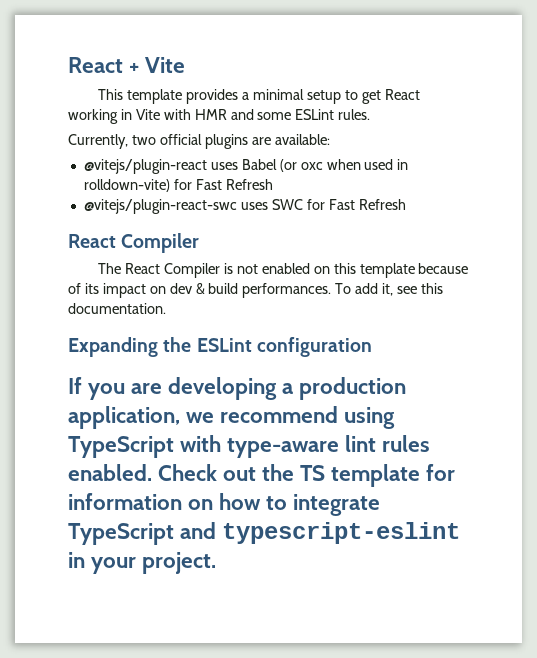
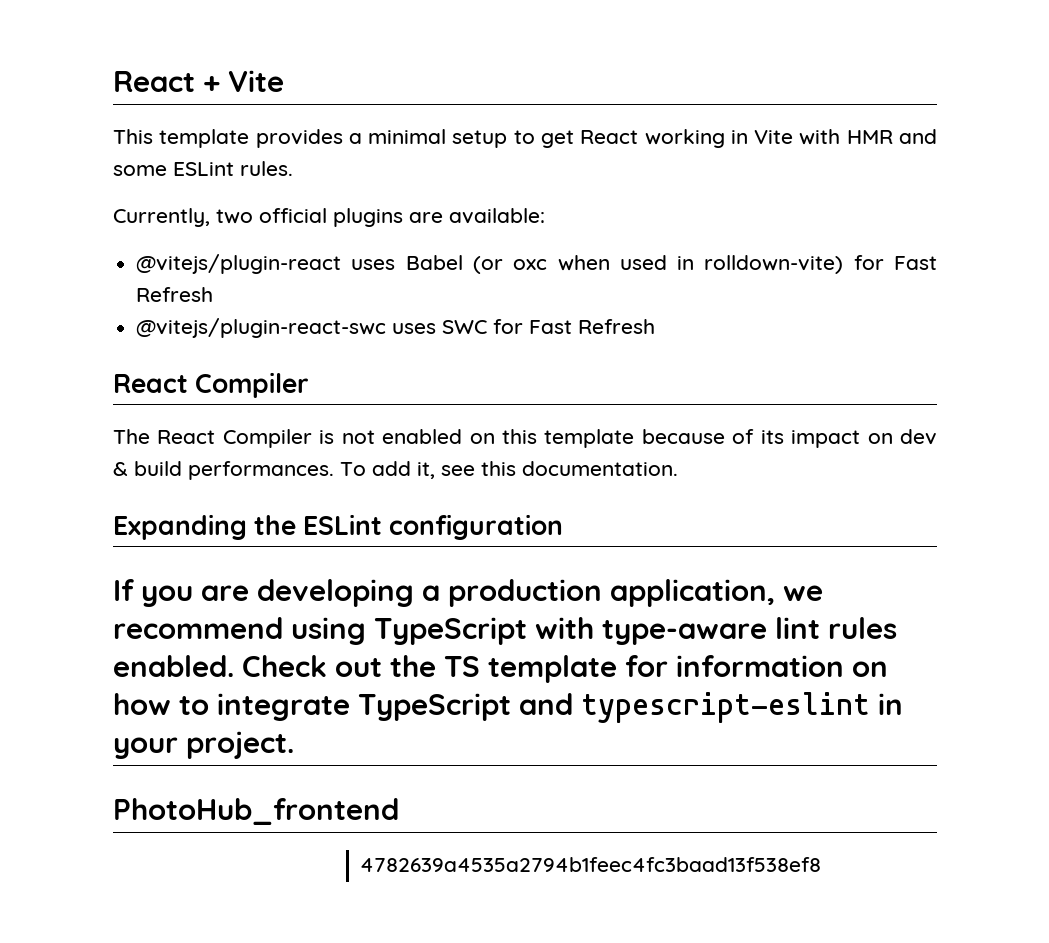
+ PhotoHub_frontend
+ 4782639a4535a2794b1feec4fc3baad13f538ef8

